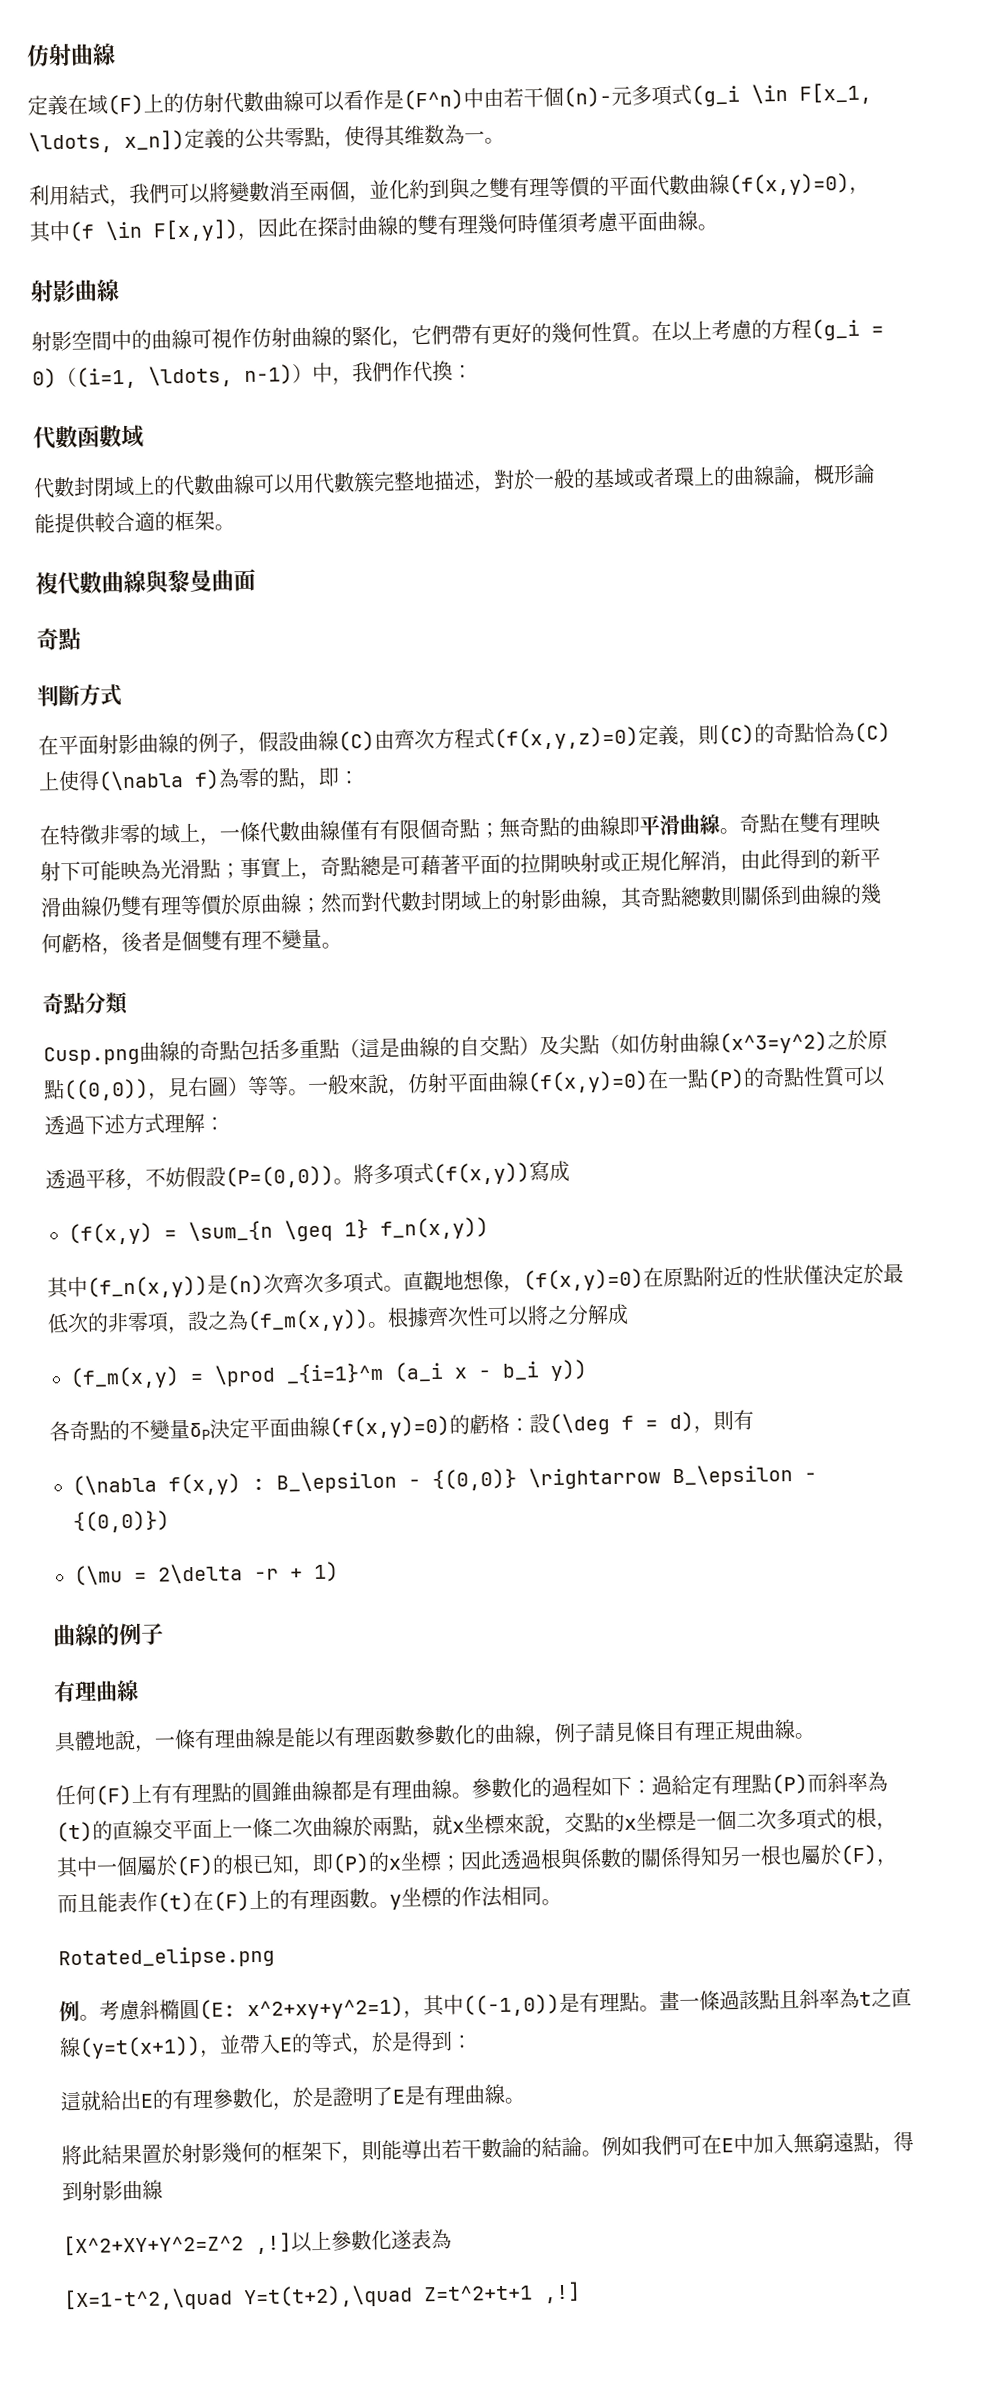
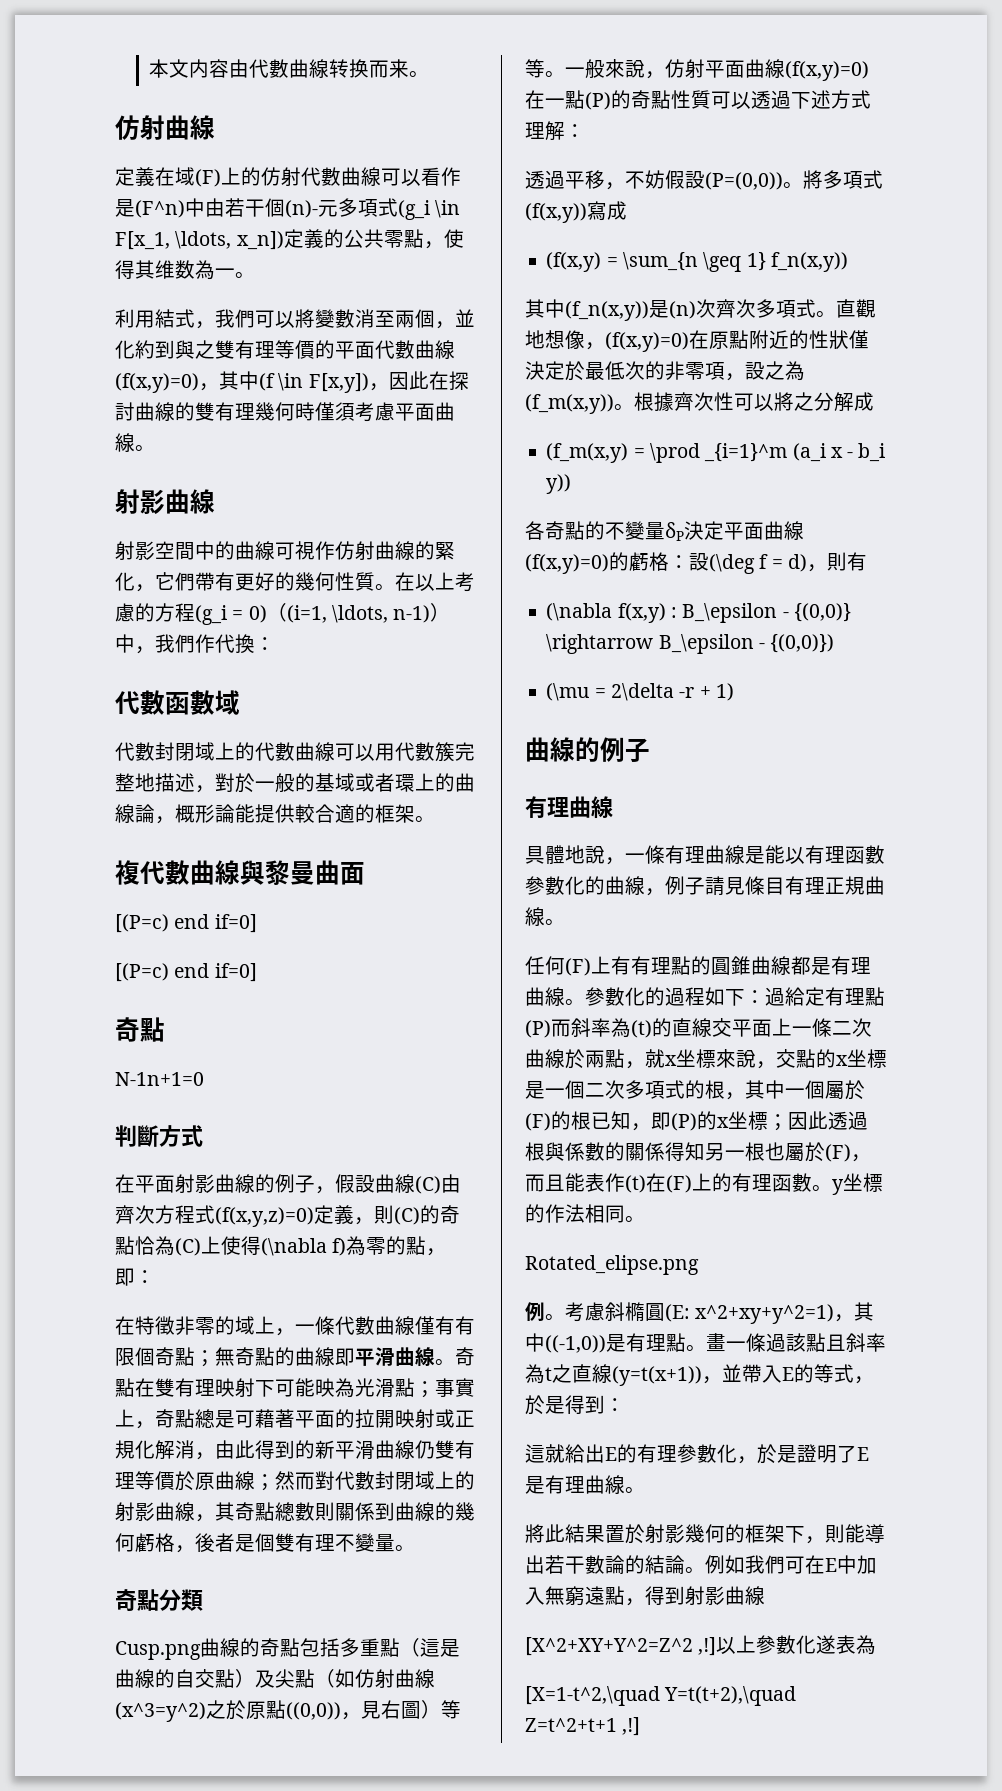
+ 本文内容由代數曲線转换而来。
  複代數曲線與黎曼曲面
+ [(P=c) end if=0]
+ [(P=c) end if=0]
  奇點
+ N-1n+1=0

